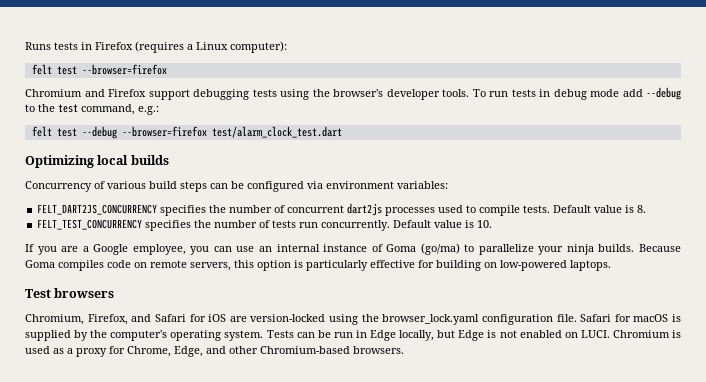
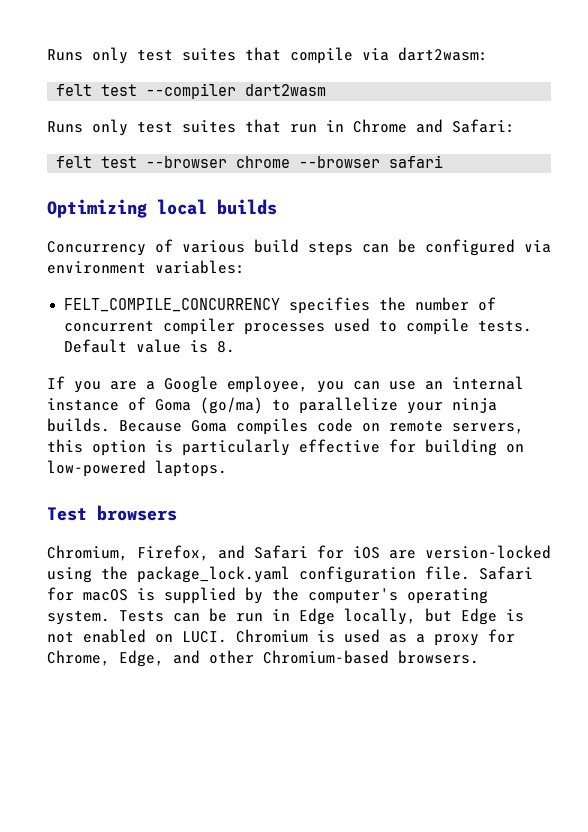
- Runs tests in Firefox (requires a Linux computer):
- felt test --browser=firefox
- Chromium and Firefox support debugging tests using the browser's developer tools. To run tests in debug mode add --debug to the test command, e.g.:
- felt test --debug --browser=firefox test/alarm_clock_test.dart
+ Runs only test suites that compile via dart2wasm:
+ felt test --compiler dart2wasm
+ Runs only test suites that run in Chrome and Safari:
+ felt test --browser chrome --browser safari
- FELT_DART2JS_CONCURRENCY specifies the number of concurrent dart2js processes used to compile tests.
+ FELT_COMPILE_CONCURRENCY specifies the number of concurrent compiler processes used to compile tests.
- FELT_TEST_CONCURRENCY specifies the number of tests run concurrently. Default value is 10.
- Chromium, Firefox, and Safari for iOS are version-locked using the browser_lock.yaml configuration file.
+ Chromium, Firefox, and Safari for iOS are version-locked using the package_lock.yaml configuration file.

